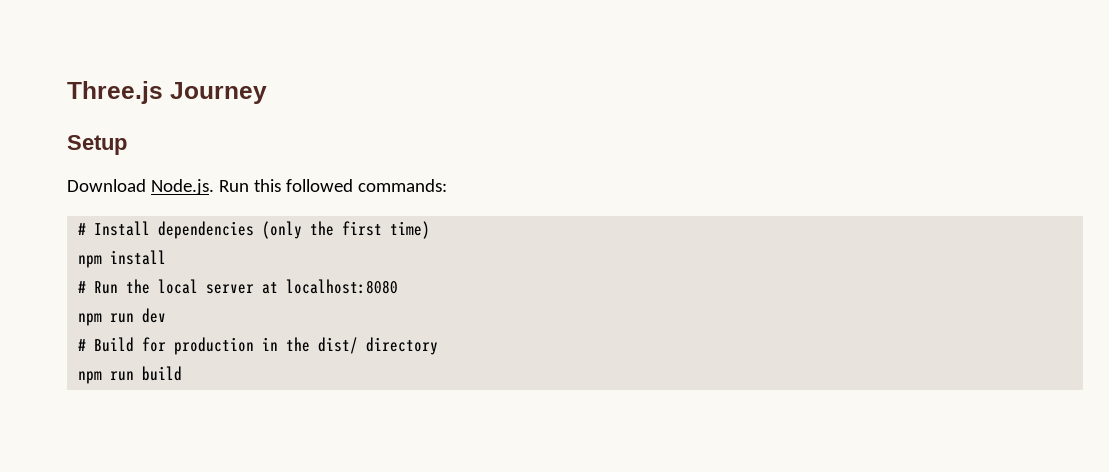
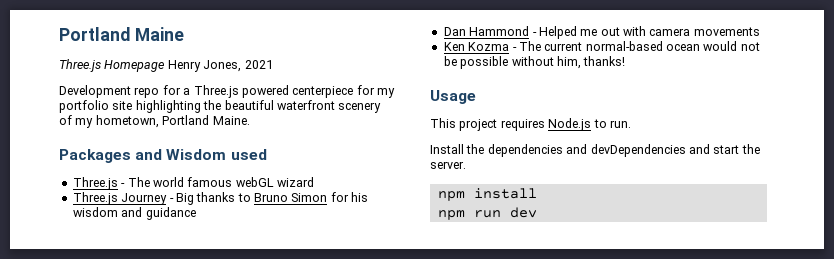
- Three.js Journey
- Setup
- Download Node.js. Run this followed commands:
- # Install dependencies (only the first time)
+ Portland Maine
+ Three.js Homepage Henry Jones, 2021
+ Development repo for a Three.js powered centerpiece for my portfolio site highlighting the beautiful waterfront scenery of my hometown, Portland Maine.
+ Packages and Wisdom used
+ Three.js - The world famous webGL wizard
+ Three.js Journey - Big thanks to Bruno Simon for his wisdom and guidance
+ Dan Hammond - Helped me out with camera movements
+ Ken Kozma - The current normal-based ocean would not be possible without him, thanks!
+ Usage
+ This project requires Node.js to run.
+ Install the dependencies and devDependencies and start the server.
  npm install
- # Run the local server at localhost:8080
  npm run dev
- # Build for production in the dist/ directory
- npm run build

